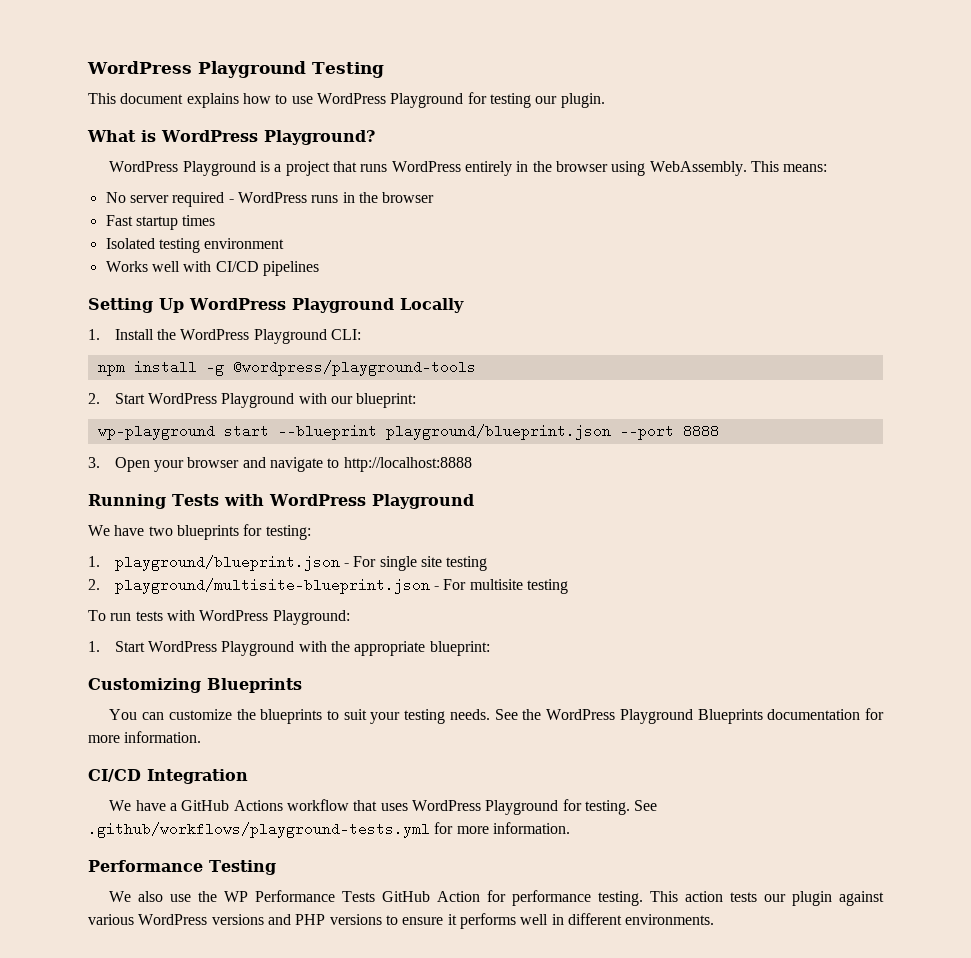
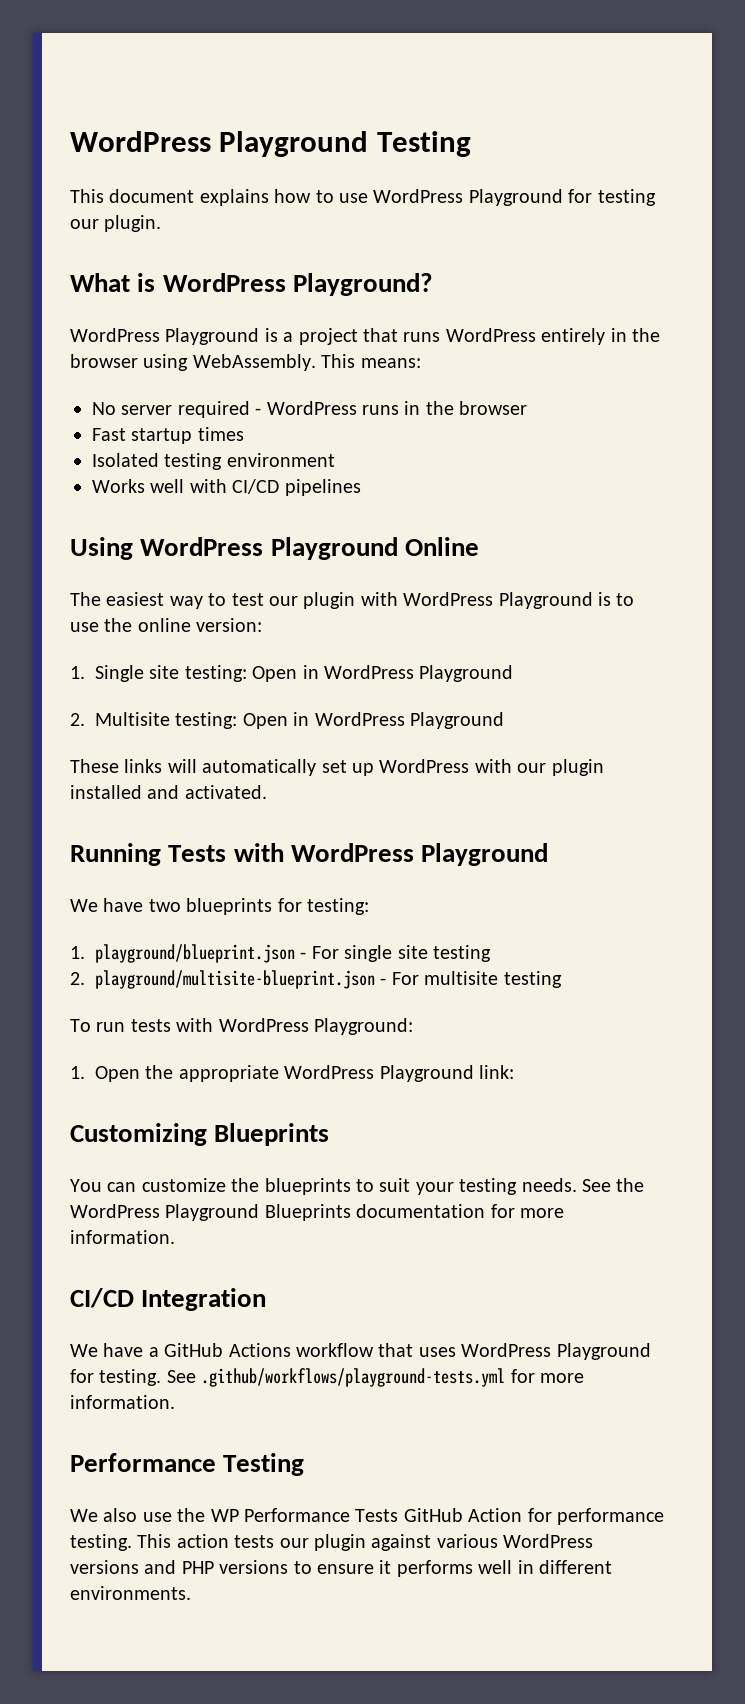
- Setting Up WordPress Playground Locally
- 1. Install the WordPress Playground CLI:
- npm install -g @wordpress/playground-tools
- 2. Start WordPress Playground with our blueprint:
- wp-playground start --blueprint playground/blueprint.json --port 8888
- 3. Open your browser and navigate to http://localhost:8888
+ Using WordPress Playground Online
+ The easiest way to test our plugin with WordPress Playground is to use the online version:
+ 1. Single site testing: Open in WordPress Playground
+ 2. Multisite testing: Open in WordPress Playground
+ These links will automatically set up WordPress with our plugin installed and activated.
- 1. Start WordPress Playground with the appropriate blueprint:
+ 1. Open the appropriate WordPress Playground link:

